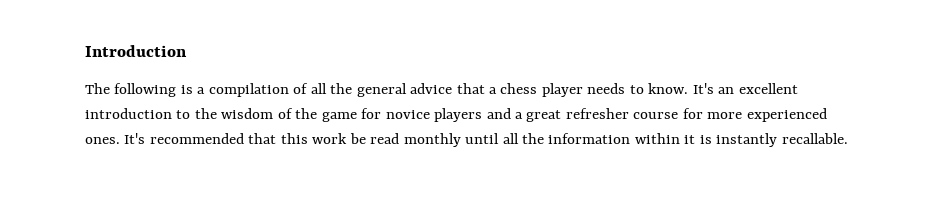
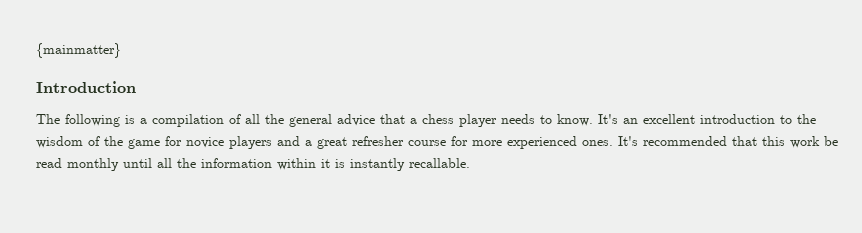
+ {mainmatter}

